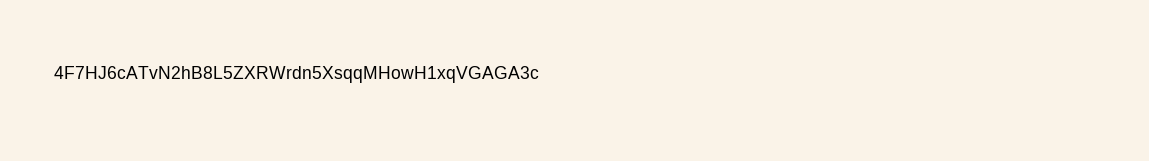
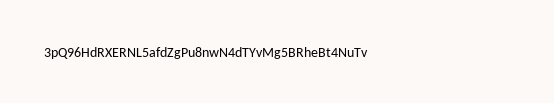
- 4F7HJ6cATvN2hB8L5ZXRWrdn5XsqqMHowH1xqVGAGA3c
+ 3pQ96HdRXERNL5afdZgPu8nwN4dTYvMg5BRheBt4NuTv

